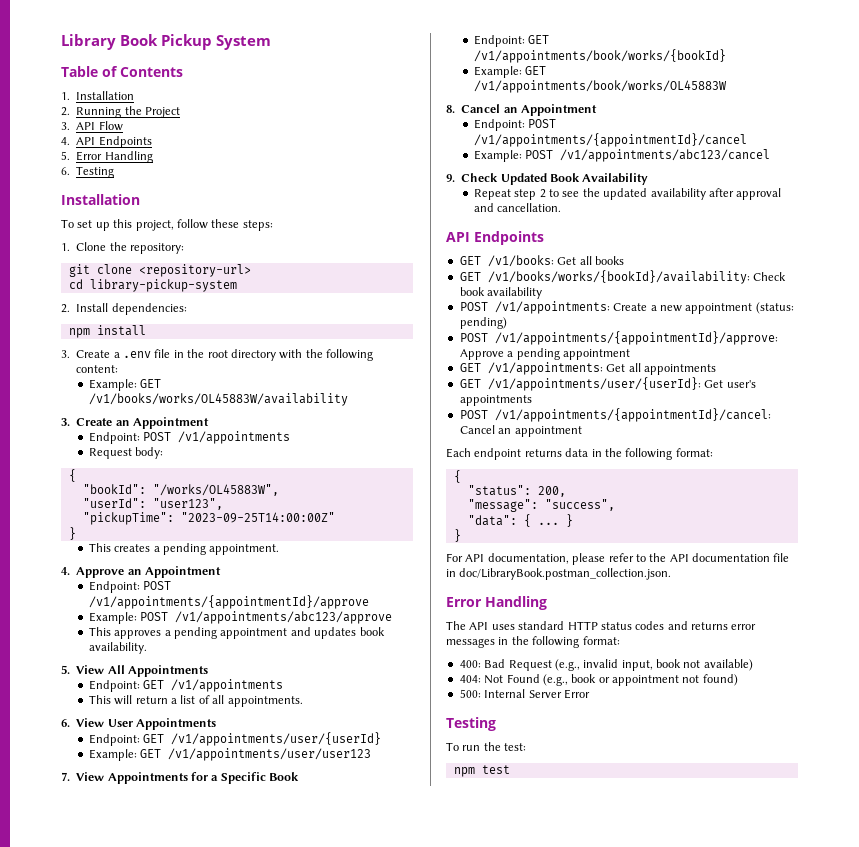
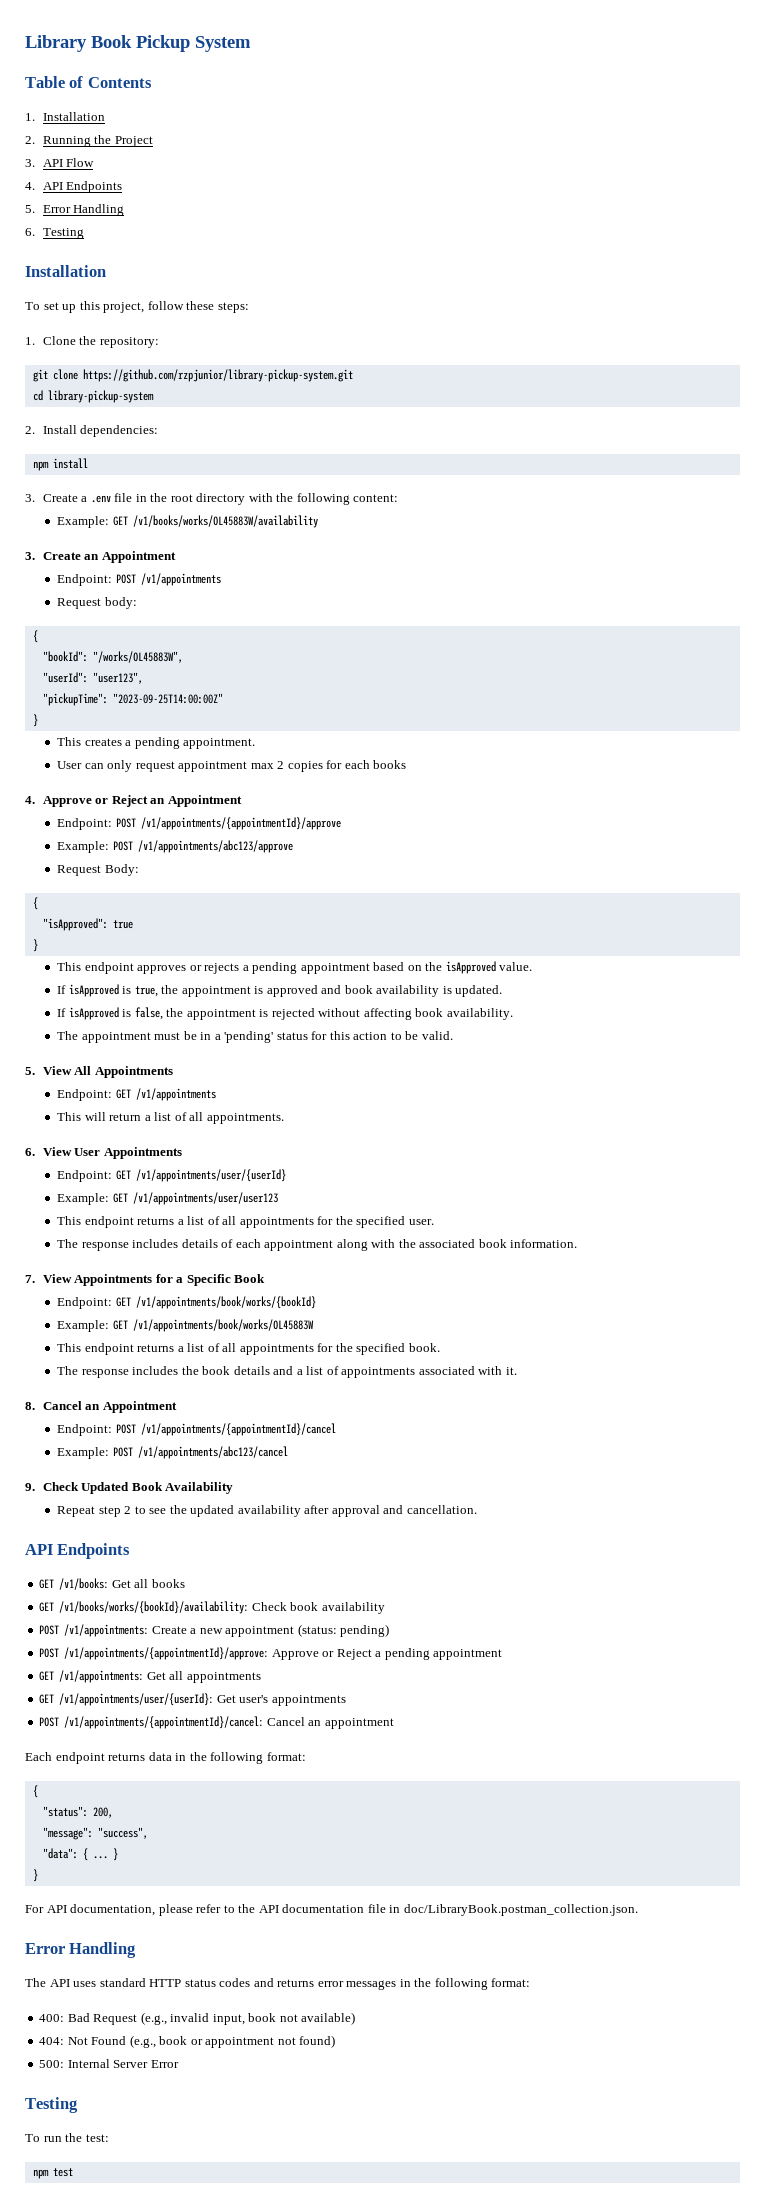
- git clone <repository-url>
+ git clone https://github.com/rzpjunior/library-pickup-system.git
+ User can only request appointment max 2 copies for each books
- 4. Approve an Appointment
+ 4. Approve or Reject an Appointment
- This approves a pending appointment and updates book availability.
+ Request Body:
+ {
+ "isApproved": true
+ }
+ This endpoint approves or rejects a pending appointment based on the isApproved value.
+ If isApproved is true, the appointment is approved and book availability is updated.
+ If isApproved is false, the appointment is rejected without affecting book availability.
+ The appointment must be in a 'pending' status for this action to be valid.
+ This endpoint returns a list of all appointments for the specified user.
+ The response includes details of each appointment along with the associated book information.
+ This endpoint returns a list of all appointments for the specified book.
+ The response includes the book details and a list of appointments associated with it.
- POST /v1/appointments/{appointmentId}/approve: Approve a pending appointment
+ POST /v1/appointments/{appointmentId}/approve: Approve or Reject a pending appointment

